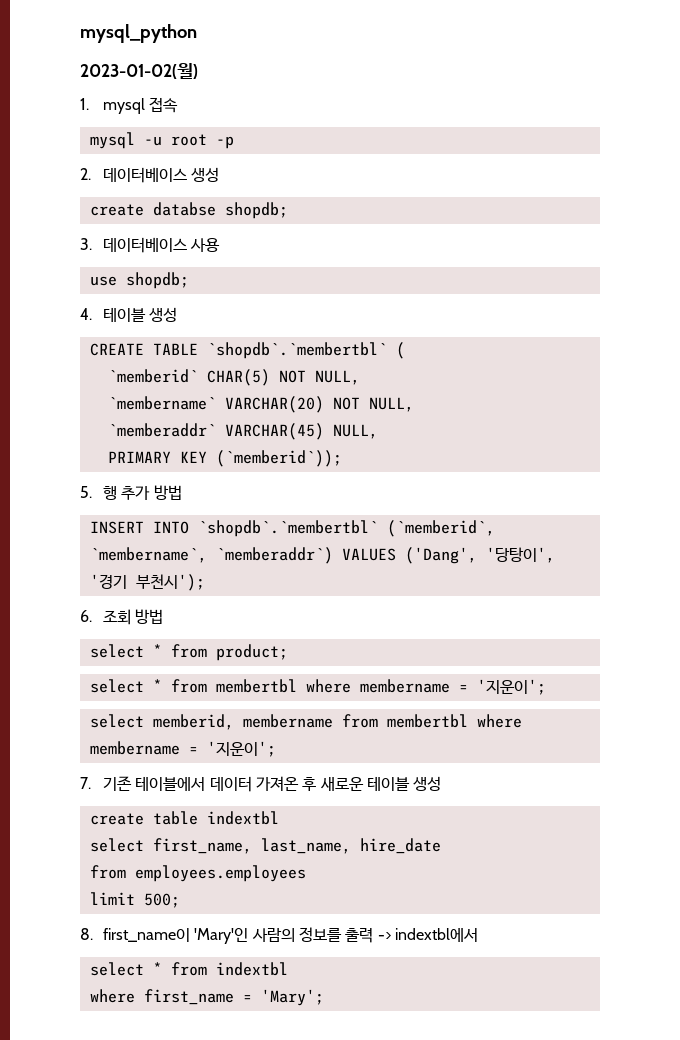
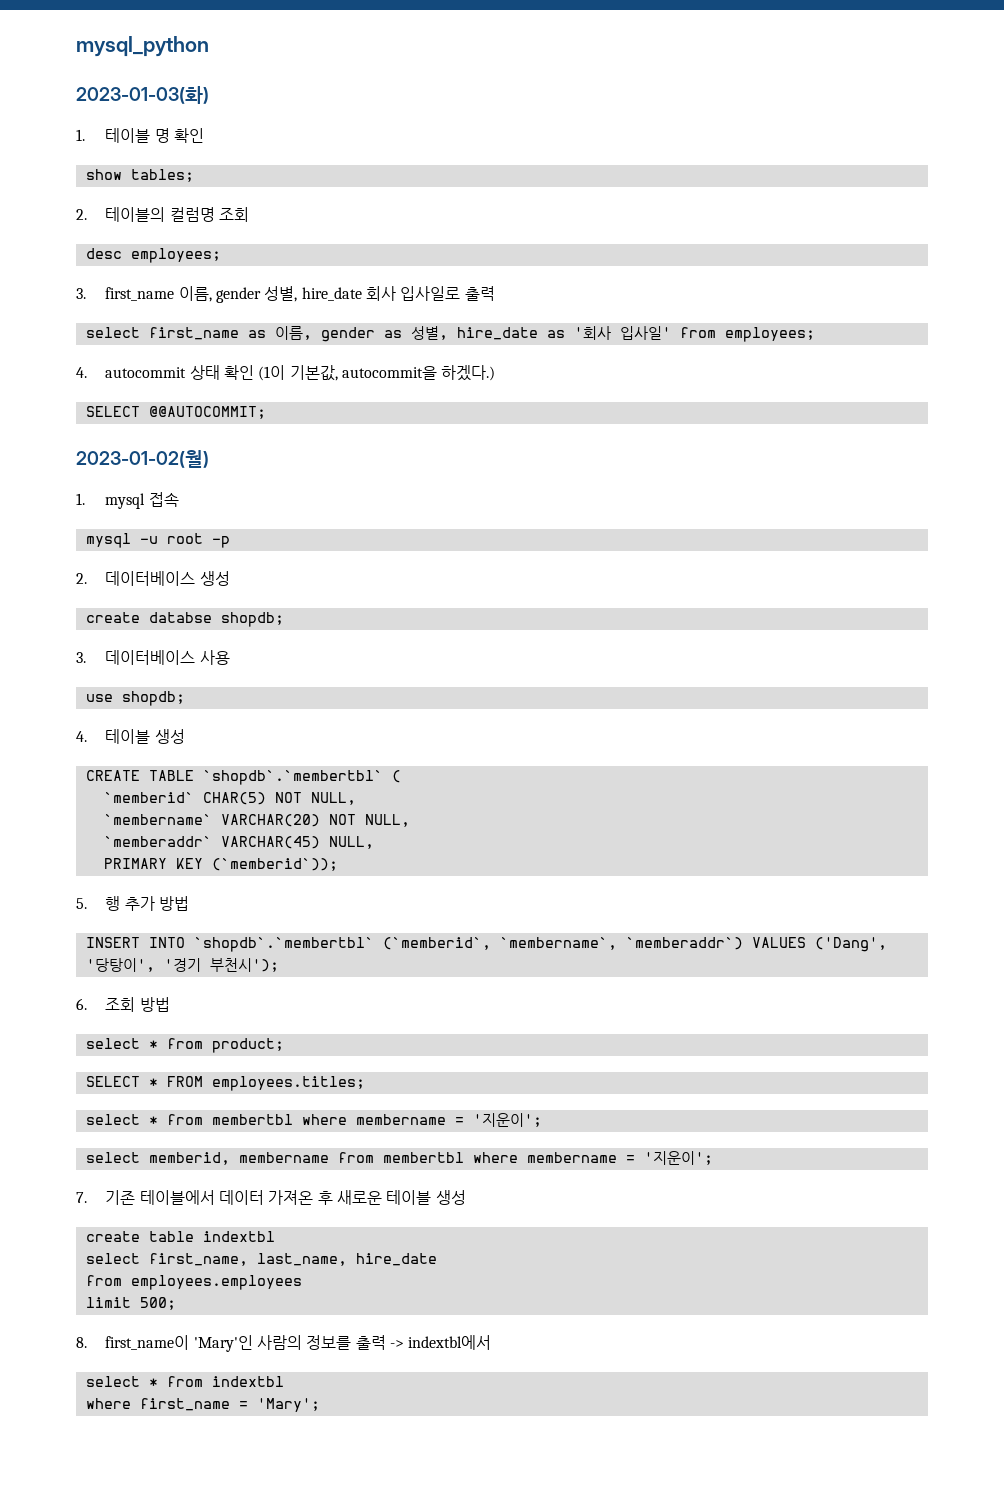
+ 2023-01-03(화)
+ 1. 테이블 명 확인
+ show tables;
+ 2. 테이블의 컬럼명 조회
+ desc employees;
+ 3. first_name 이름, gender 성별, hire_date 회사 입사일로 출력
+ select first_name as 이름, gender as 성별, hire_date as '회사 입사일' from employees;
+ 4. autocommit 상태 확인 (1이 기본값, autocommit을 하겠다.)
+ SELECT @@AUTOCOMMIT;
+ SELECT * FROM employees.titles;

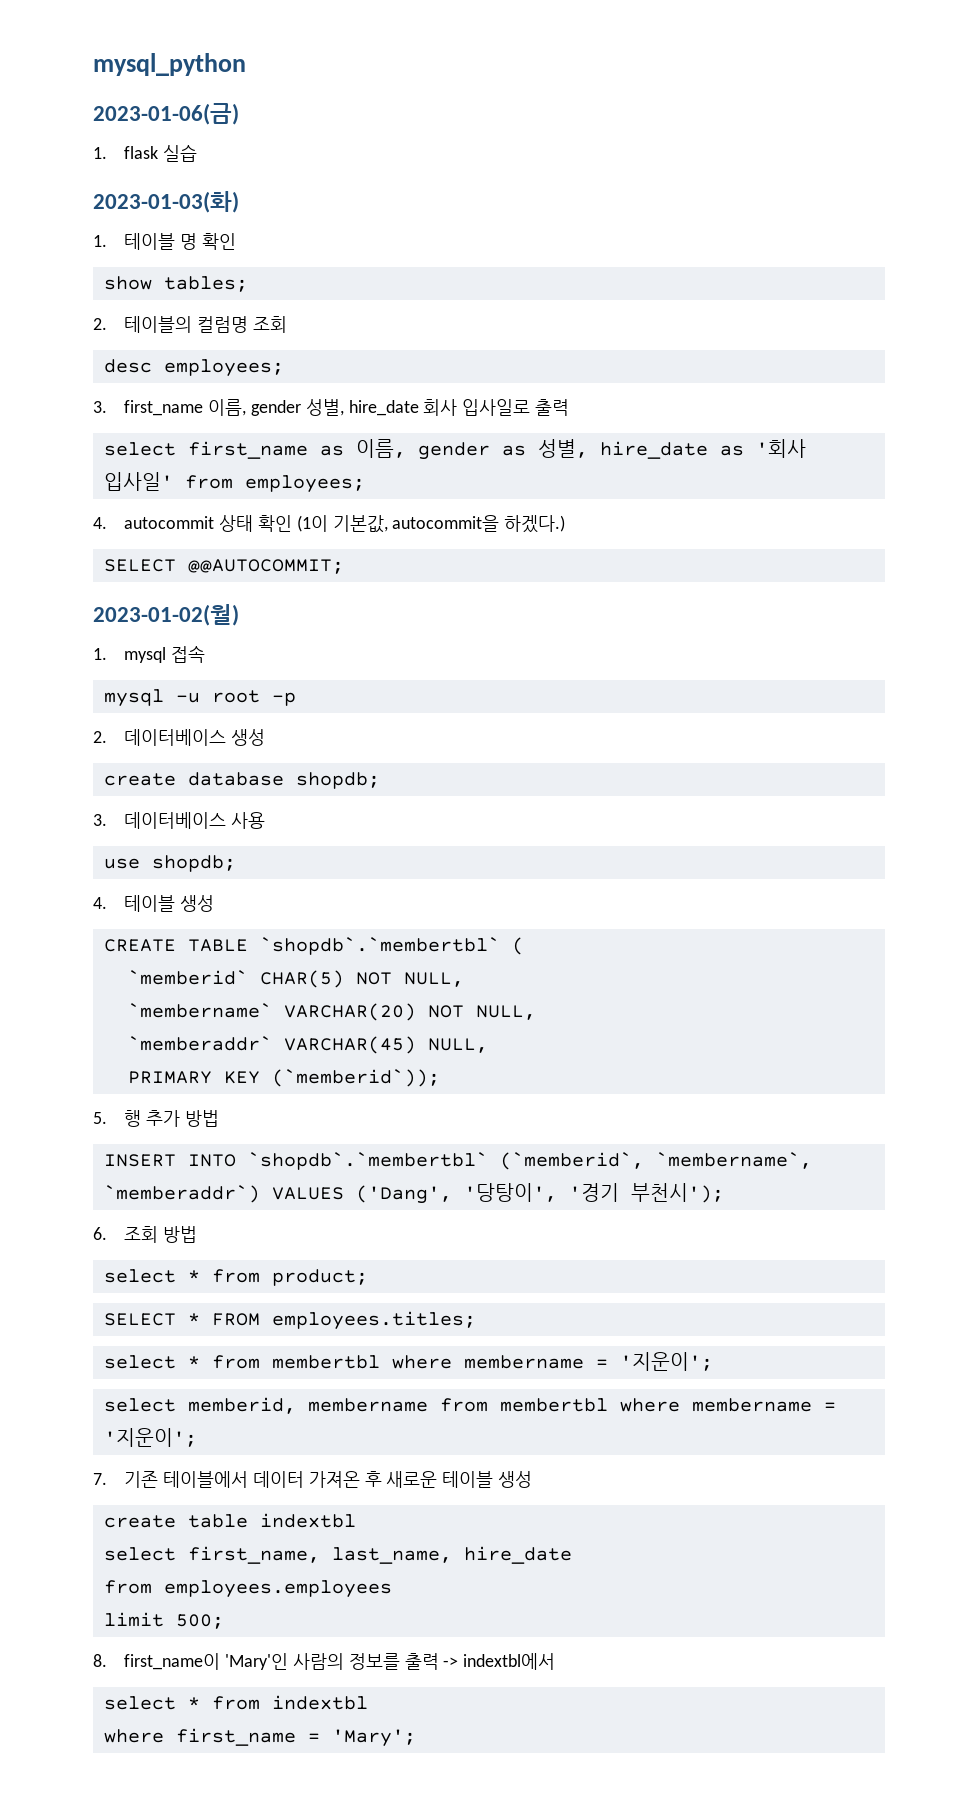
+ 2023-01-06(금)
+ 1. flask 실습
- create databse shopdb;
+ create database shopdb;

